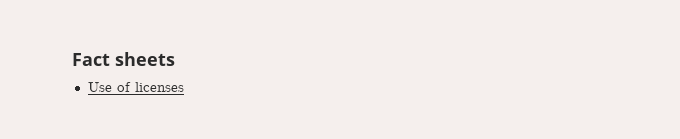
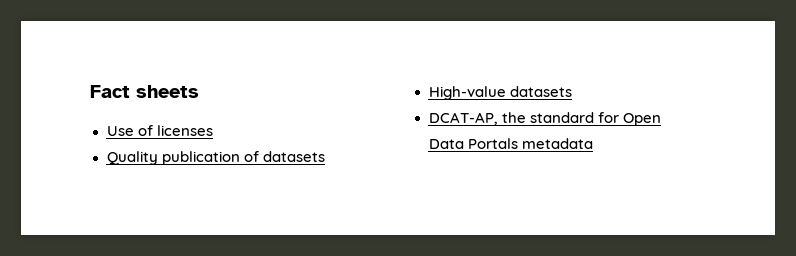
+ Quality publication of datasets
+ High-value datasets
+ DCAT-AP, the standard for Open Data Portals metadata

